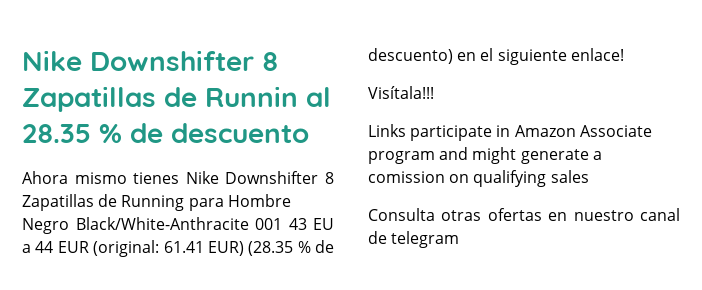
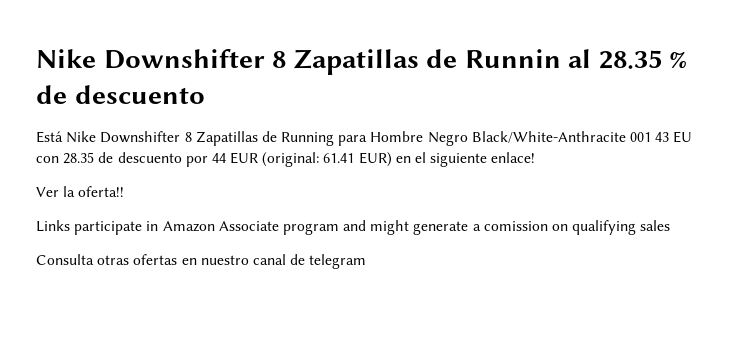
- Ahora mismo tienes Nike Downshifter 8 Zapatillas de Running para Hombre Negro Black/White-Anthracite 001 43 EU a 44 EUR (original: 61.41 EUR) (28.35 % de descuento) en el siguiente enlace!
+ Está Nike Downshifter 8 Zapatillas de Running para Hombre Negro Black/White-Anthracite 001 43 EU con 28.35 de descuento por 44 EUR (original: 61.41 EUR) en el siguiente enlace!
- Visítala!!!
+ Ver la oferta!!

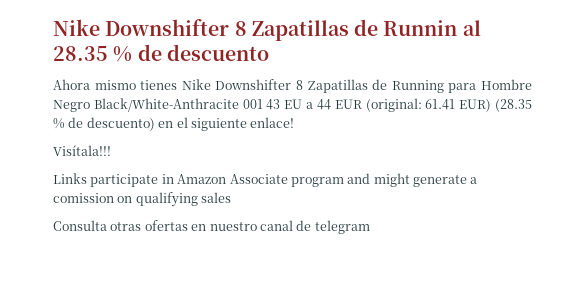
- Está Nike Downshifter 8 Zapatillas de Running para Hombre Negro Black/White-Anthracite 001 43 EU con 28.35 de descuento por 44 EUR (original: 61.41 EUR) en el siguiente enlace!
+ Ahora mismo tienes Nike Downshifter 8 Zapatillas de Running para Hombre Negro Black/White-Anthracite 001 43 EU a 44 EUR (original: 61.41 EUR) (28.35 % de descuento) en el siguiente enlace!
- Ver la oferta!!
+ Visítala!!!

